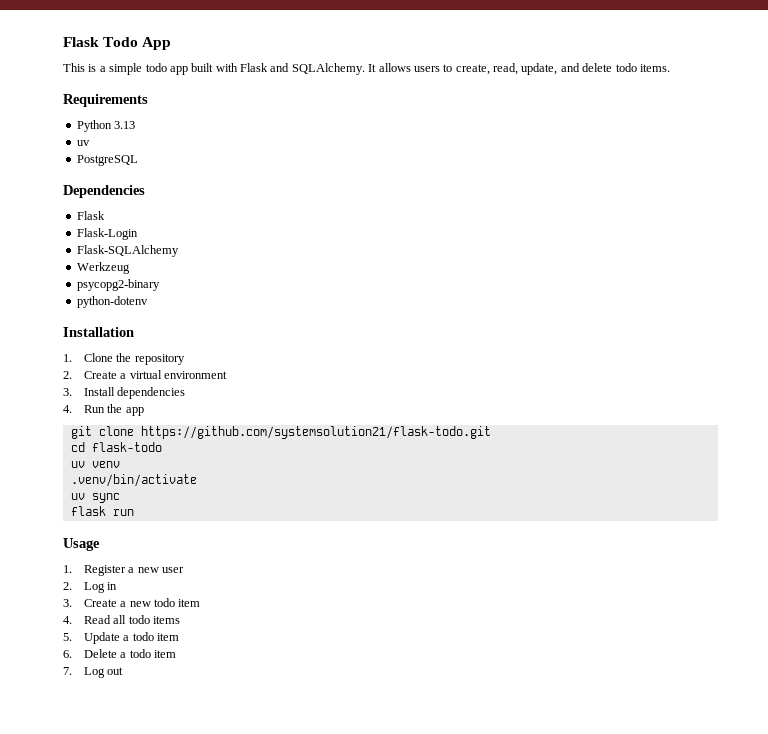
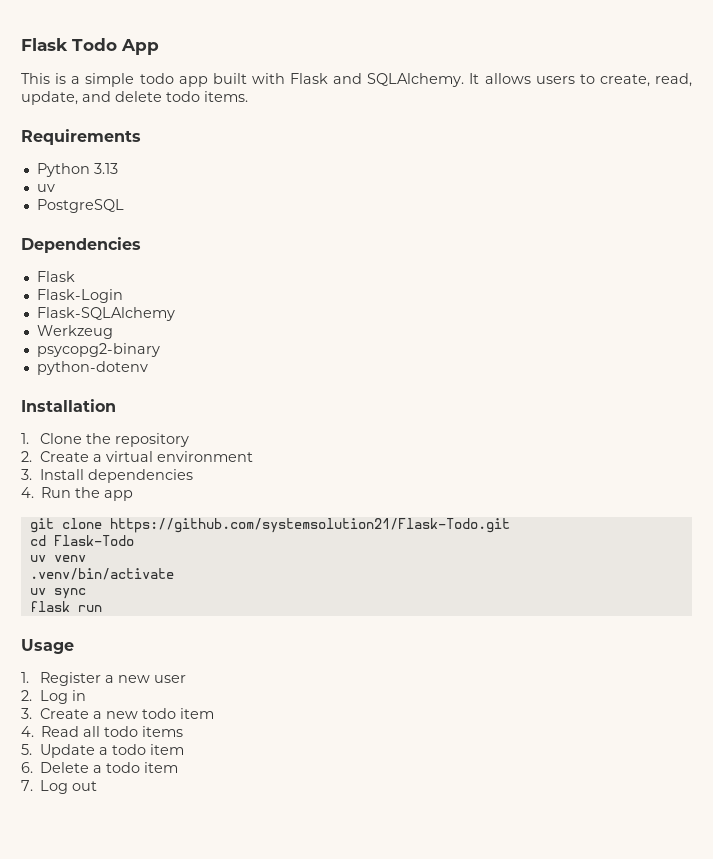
- git clone https://github.com/systemsolution21/flask-todo.git
+ git clone https://github.com/systemsolution21/Flask-Todo.git
- cd flask-todo
+ cd Flask-Todo

